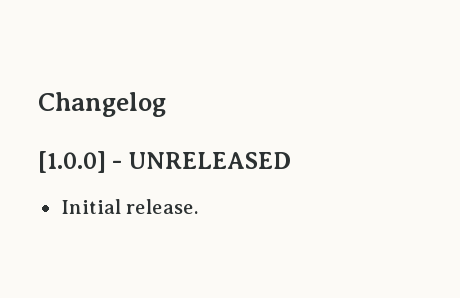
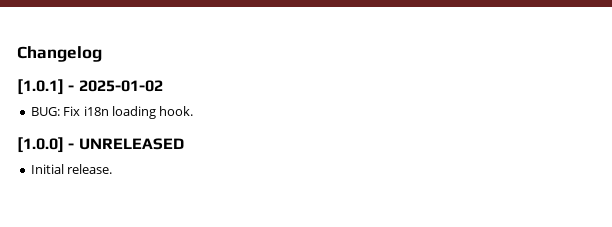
+ [1.0.1] - 2025-01-02
+ BUG: Fix i18n loading hook.

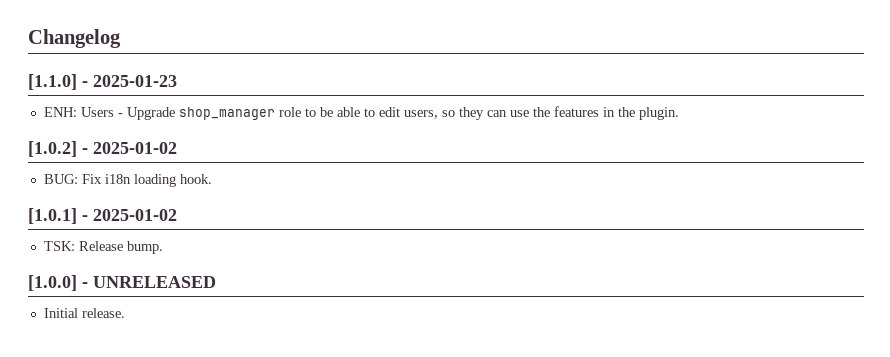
- [1.0.1] - 2025-01-02
+ [1.1.0] - 2025-01-23
+ ENH: Users - Upgrade shop_manager role to be able to edit users, so they can use the features in the plugin.
+ [1.0.2] - 2025-01-02
+ [1.0.1] - 2025-01-02
+ TSK: Release bump.

